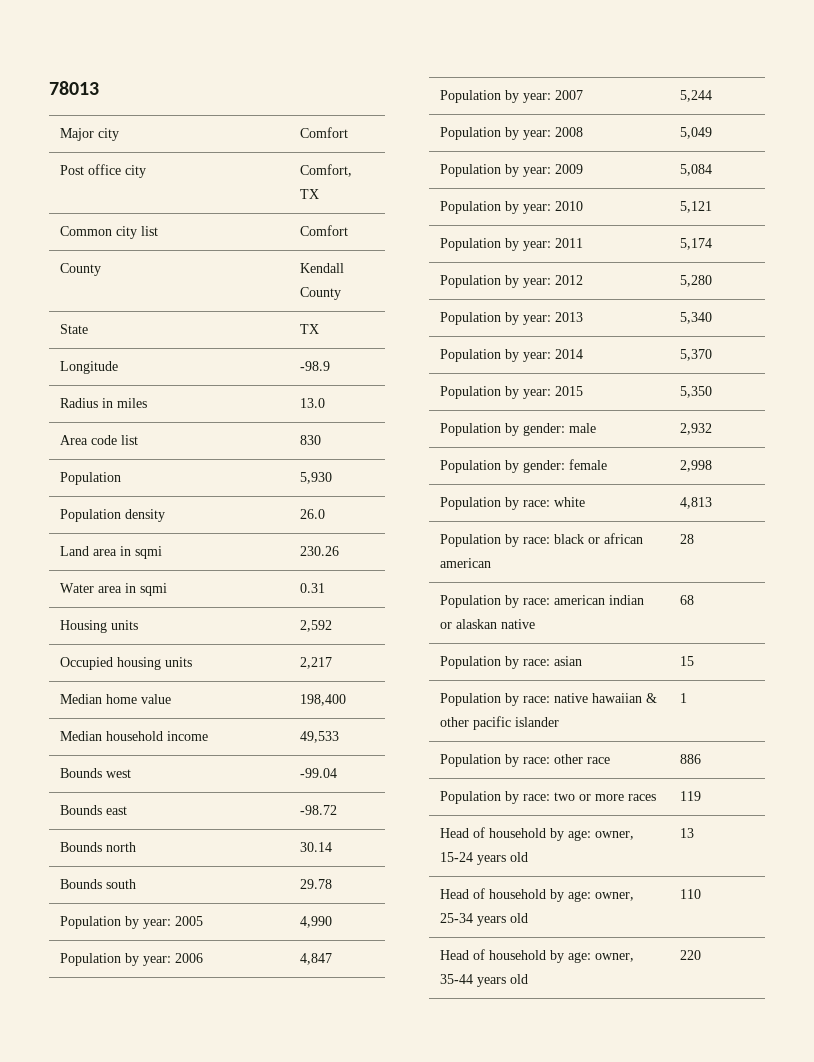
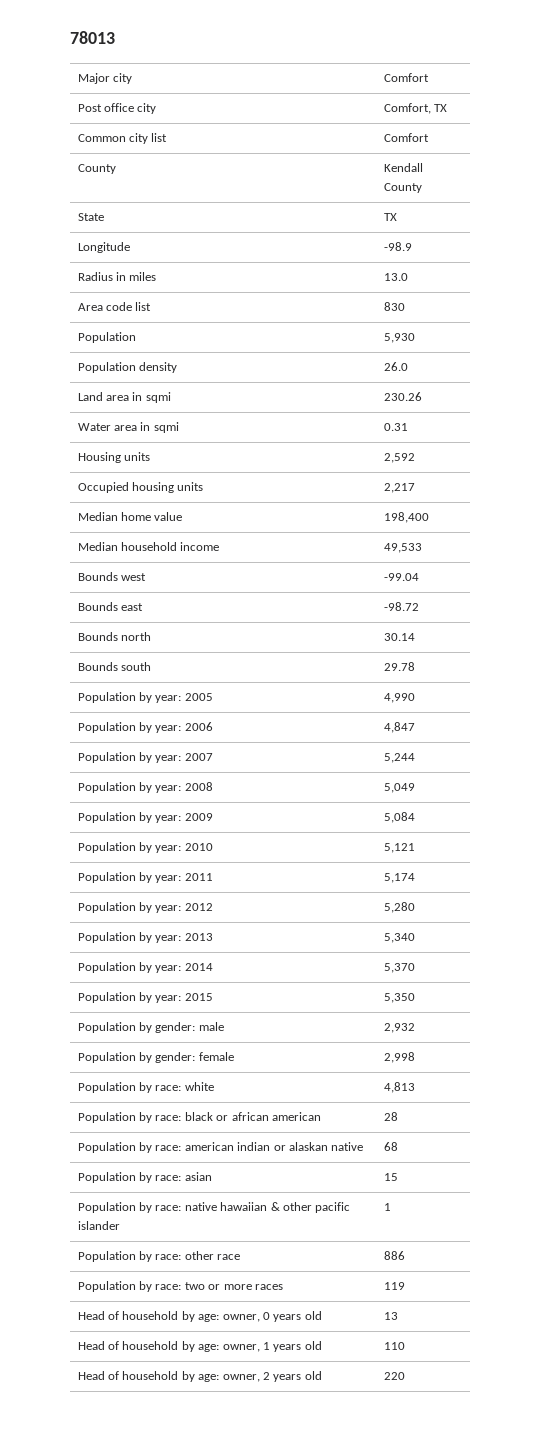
- Head of household by age: owner, 15-24 years old | 13
+ Head of household by age: owner, 0 years old | 13
- Head of household by age: owner, 25-34 years old | 110
+ Head of household by age: owner, 1 years old | 110
- Head of household by age: owner, 35-44 years old | 220
+ Head of household by age: owner, 2 years old | 220

